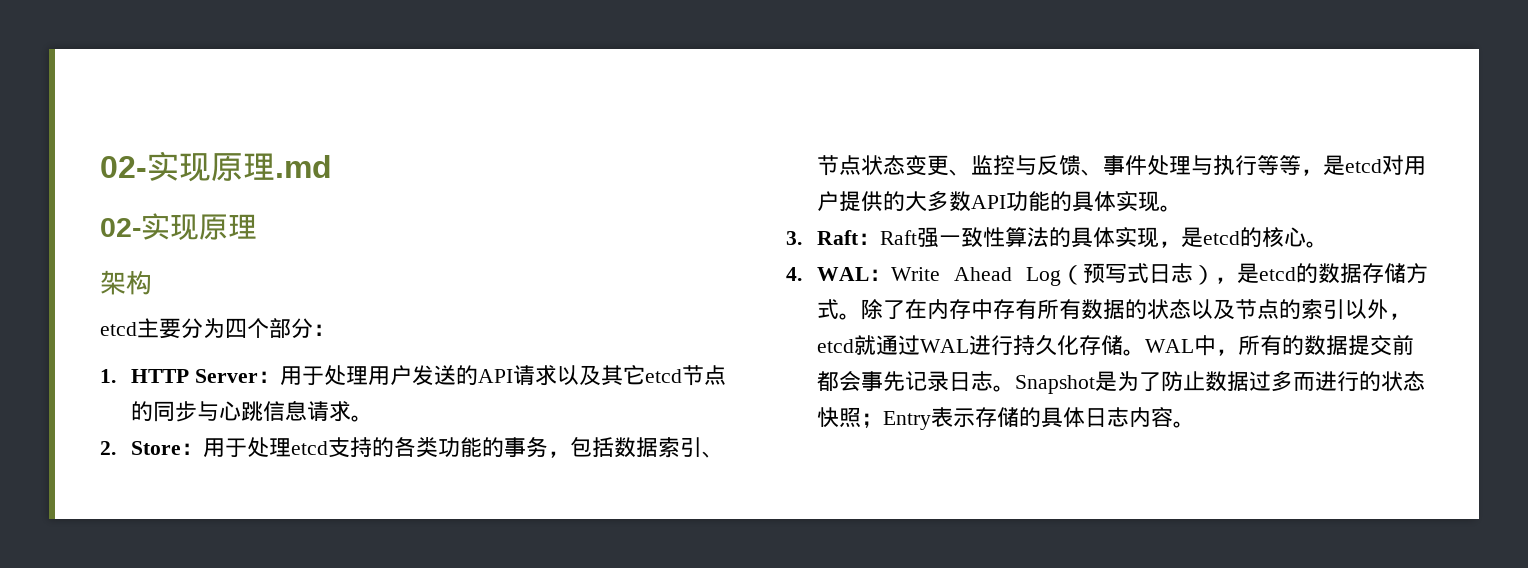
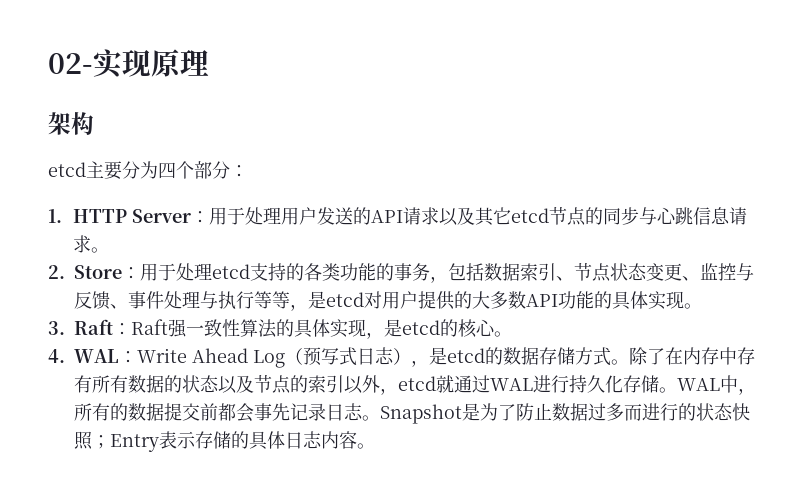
- 02-实现原理.md

